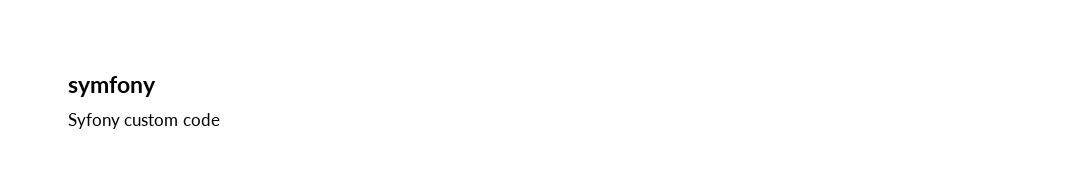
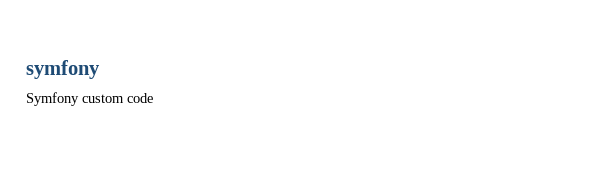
- Syfony custom code
+ Symfony custom code

